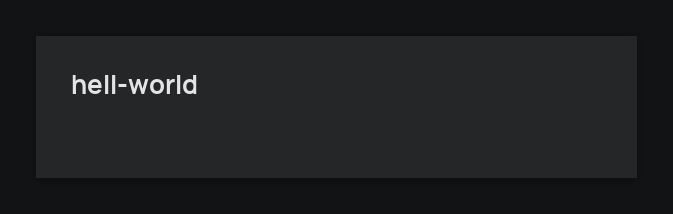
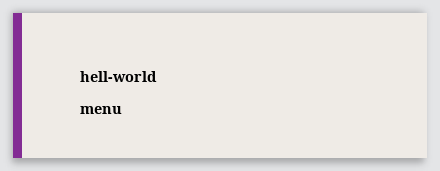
+ menu

